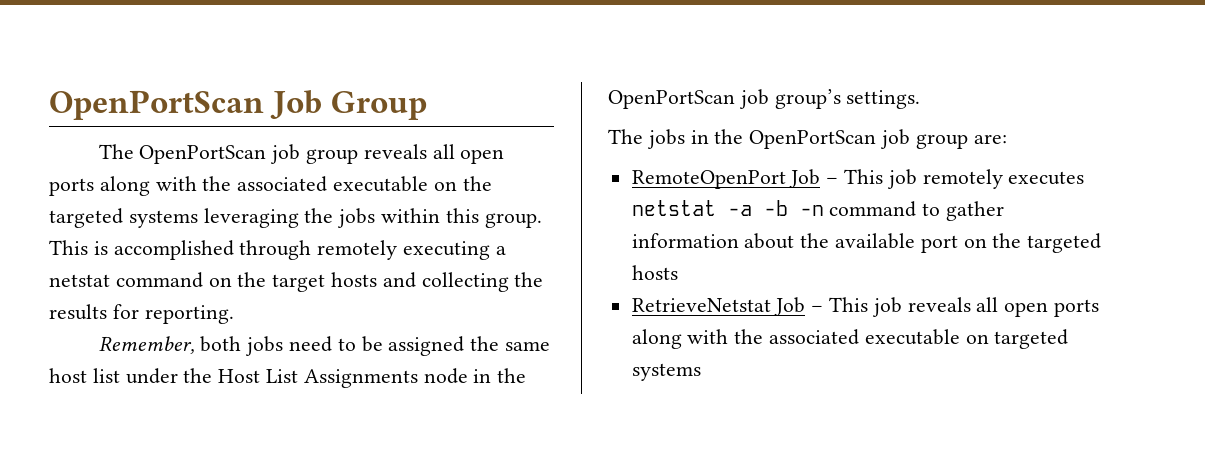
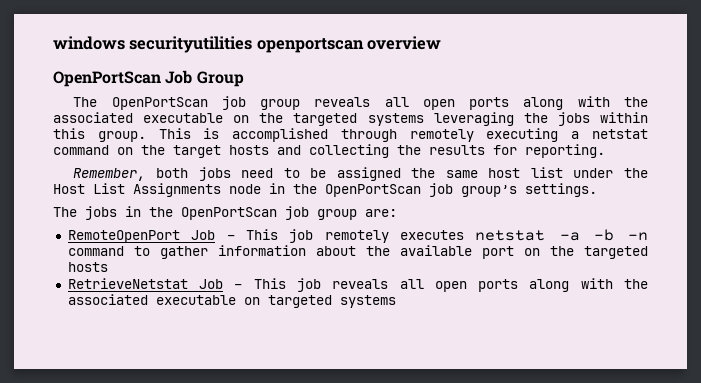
+ windows securityutilities openportscan overview

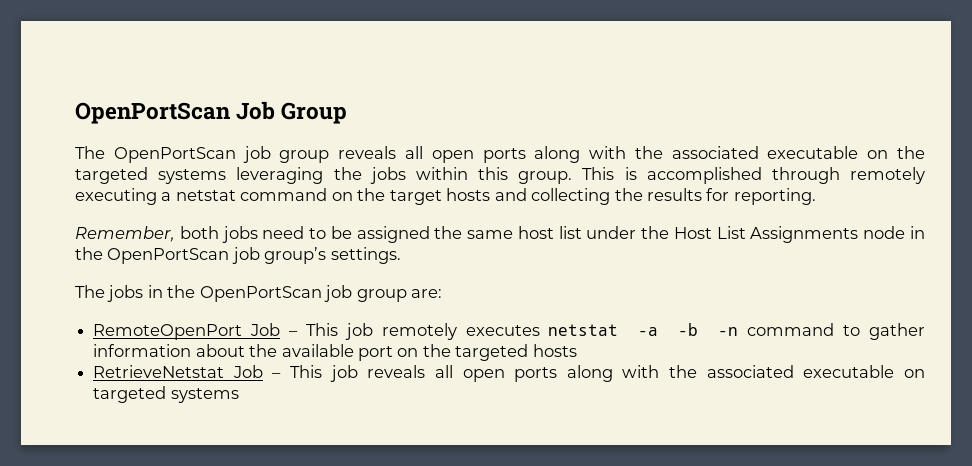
- windows securityutilities openportscan overview

